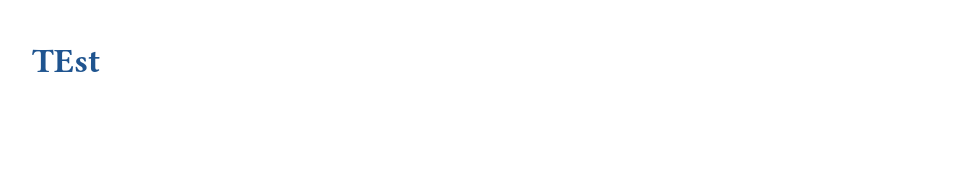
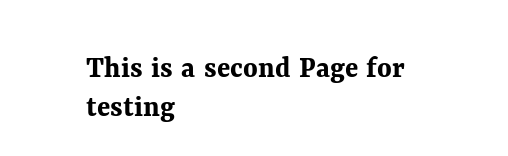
- TEst
+ This is a second Page for testing

